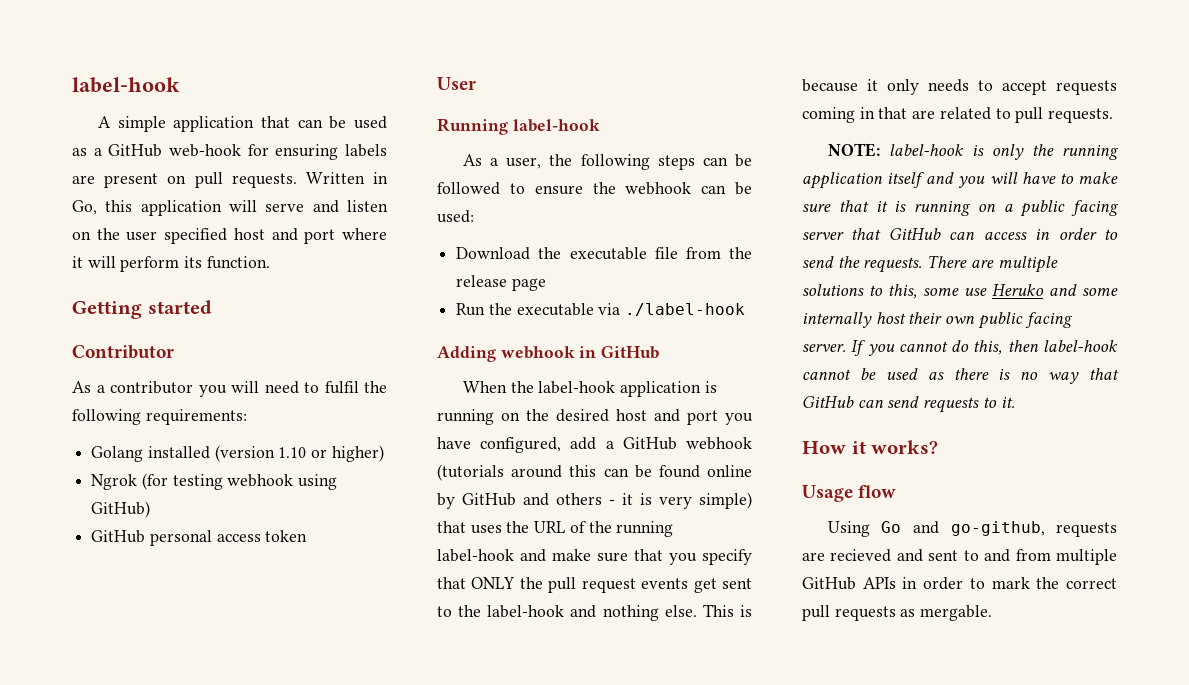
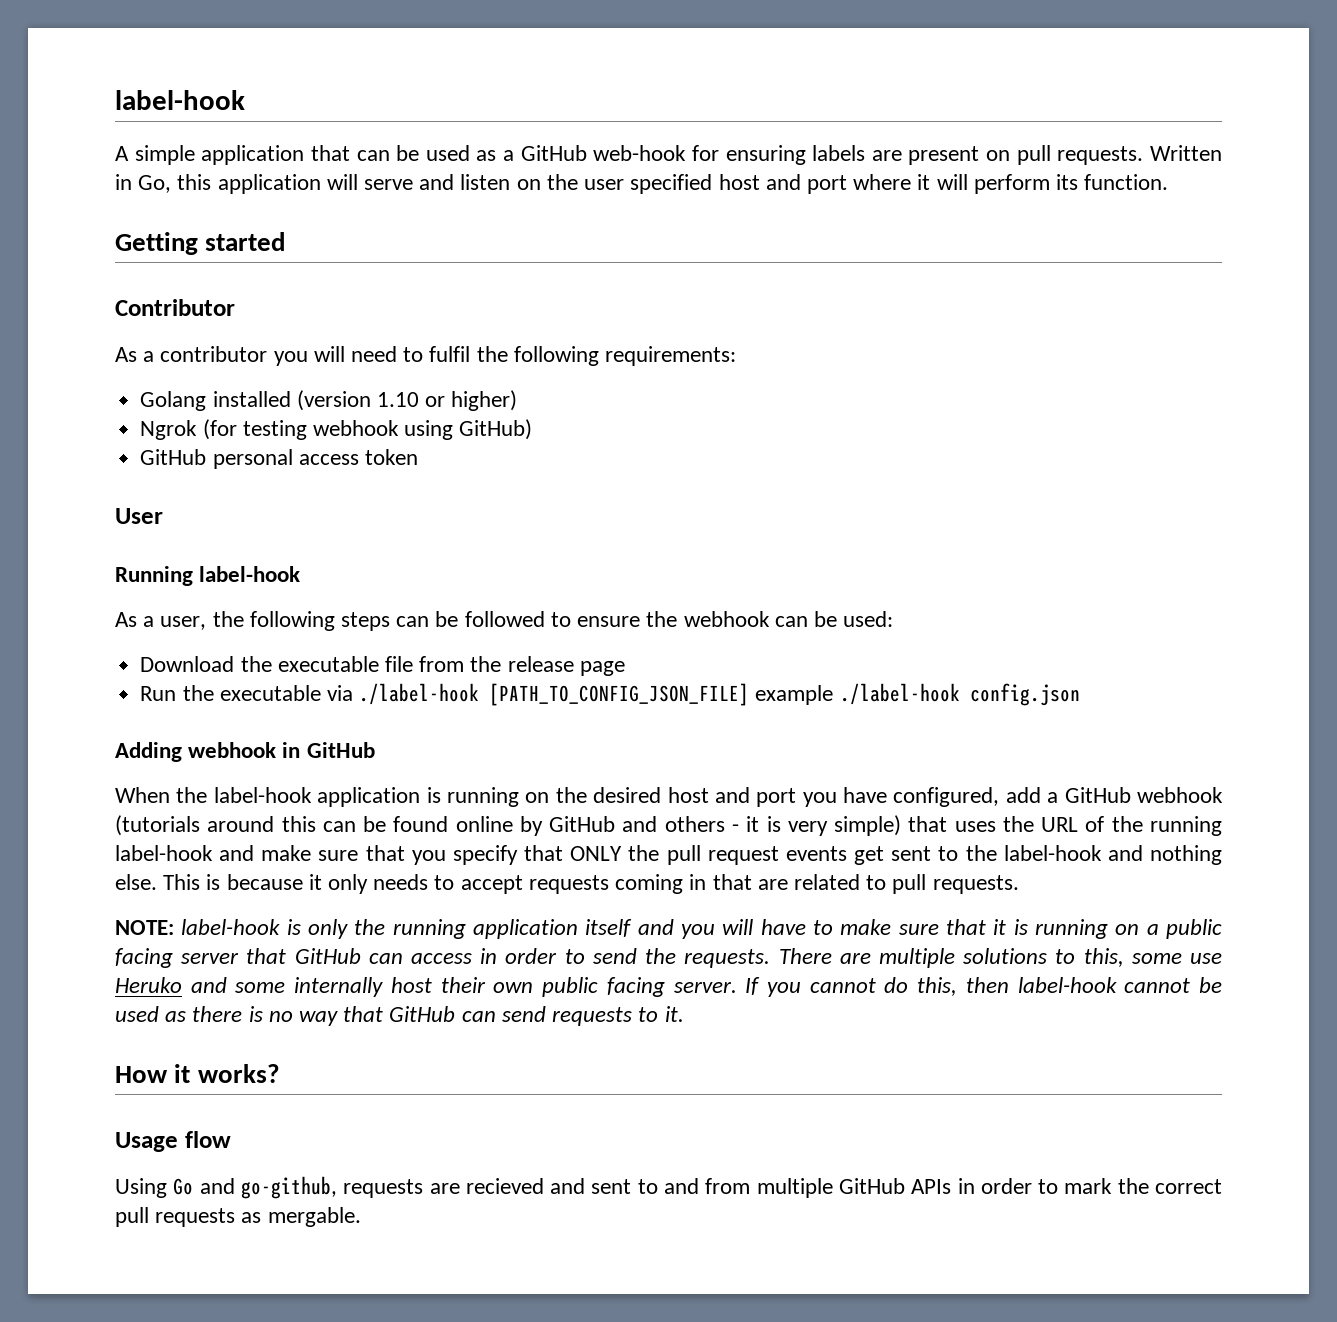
- Run the executable via ./label-hook
+ Run the executable via ./label-hook [PATH_TO_CONFIG_JSON_FILE] example ./label-hook config.json

